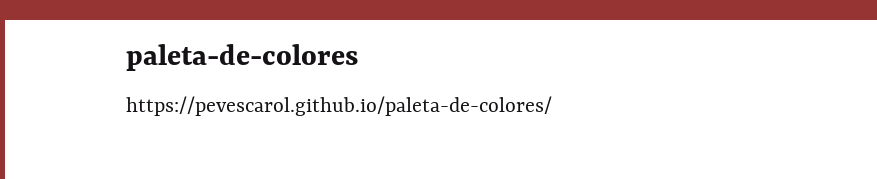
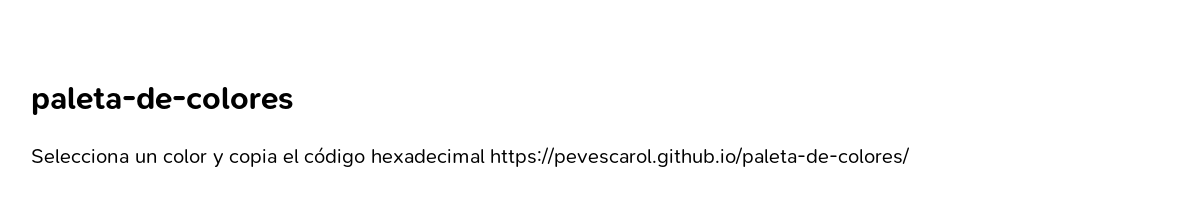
- https://pevescarol.github.io/paleta-de-colores/
+ Selecciona un color y copia el código hexadecimal https://pevescarol.github.io/paleta-de-colores/

